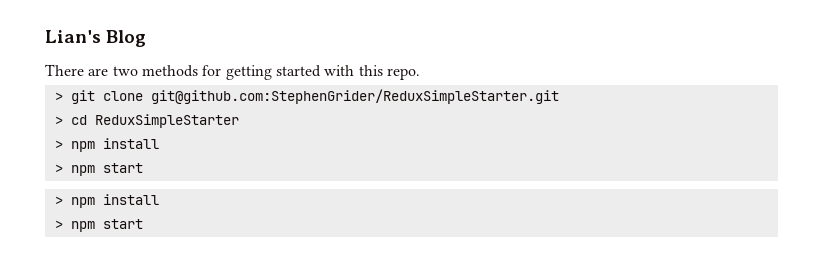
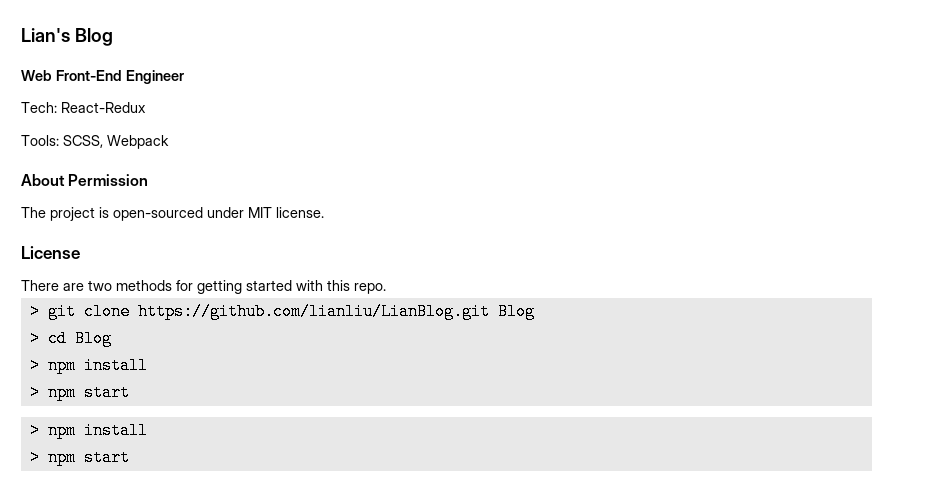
+ Web Front-End Engineer
+ Tech: React-Redux
+ Tools: SCSS, Webpack
+ About Permission
+ The project is open-sourced under MIT license.
+ License
- > git clone git@github.com:StephenGrider/ReduxSimpleStarter.git
+ > git clone https://github.com/lianliu/LianBlog.git Blog
- > cd ReduxSimpleStarter
+ > cd Blog

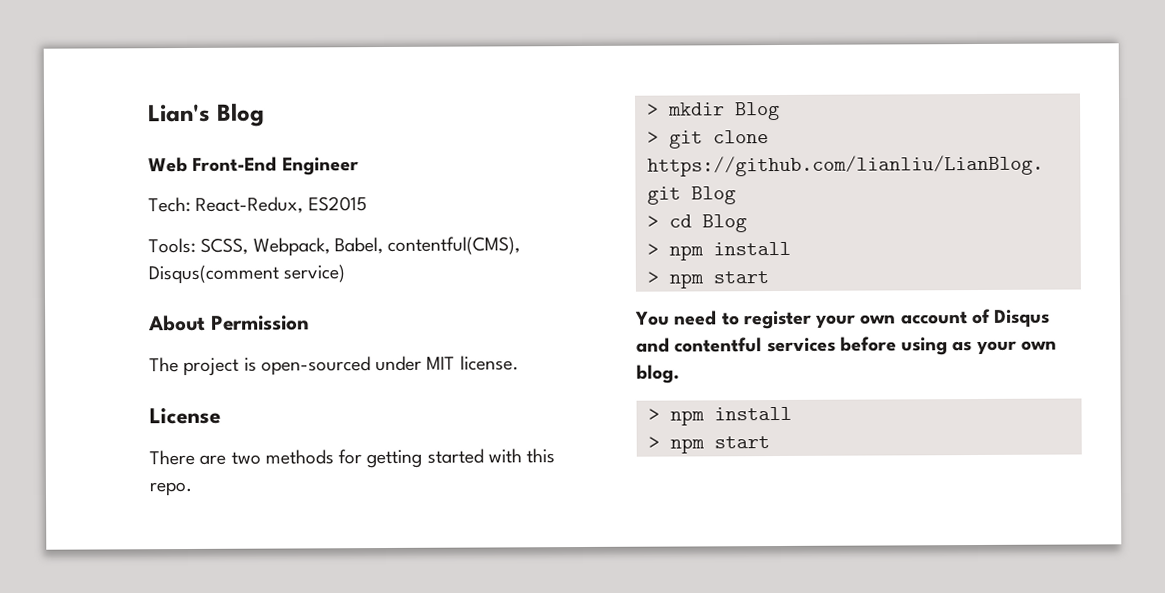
- Tech: React-Redux
+ Tech: React-Redux, ES2015
- Tools: SCSS, Webpack
+ Tools: SCSS, Webpack, Babel, contentful(CMS), Disqus(comment service)
+ > mkdir Blog
+ You need to register your own account of Disqus and contentful services before using as your own blog.

